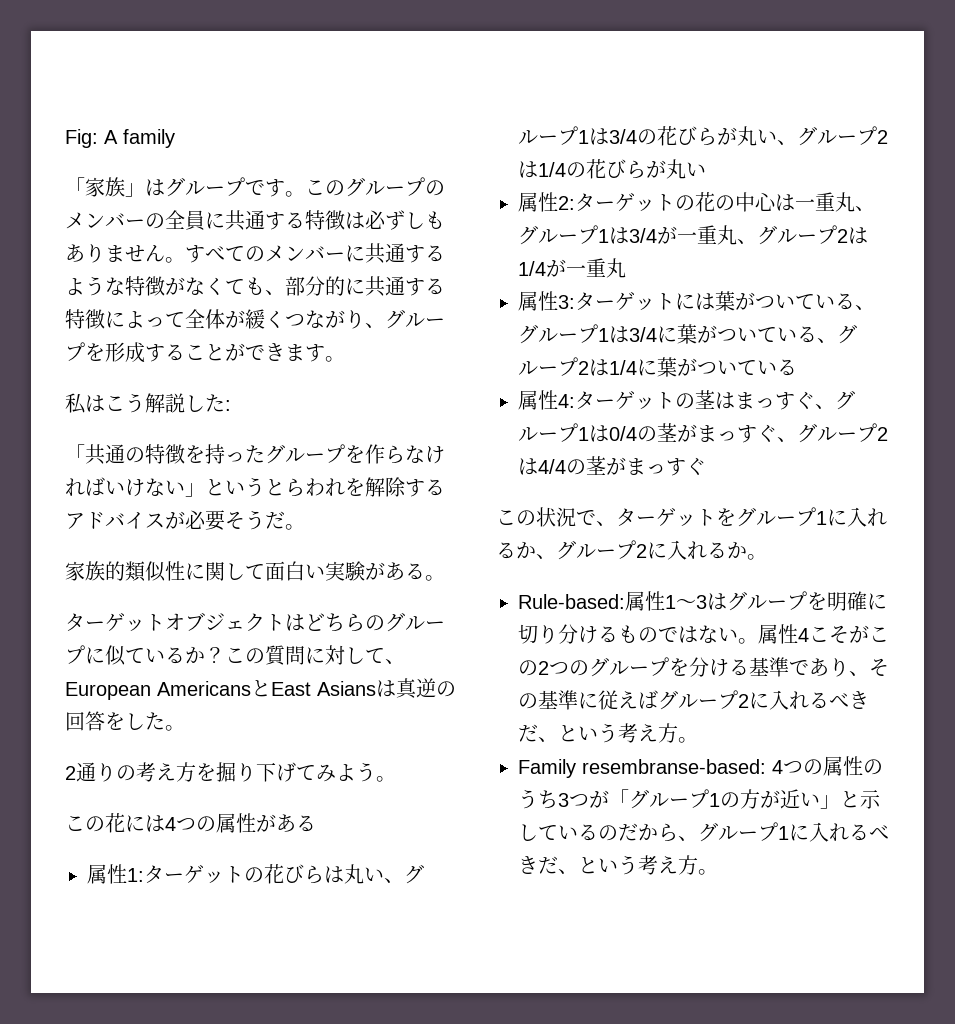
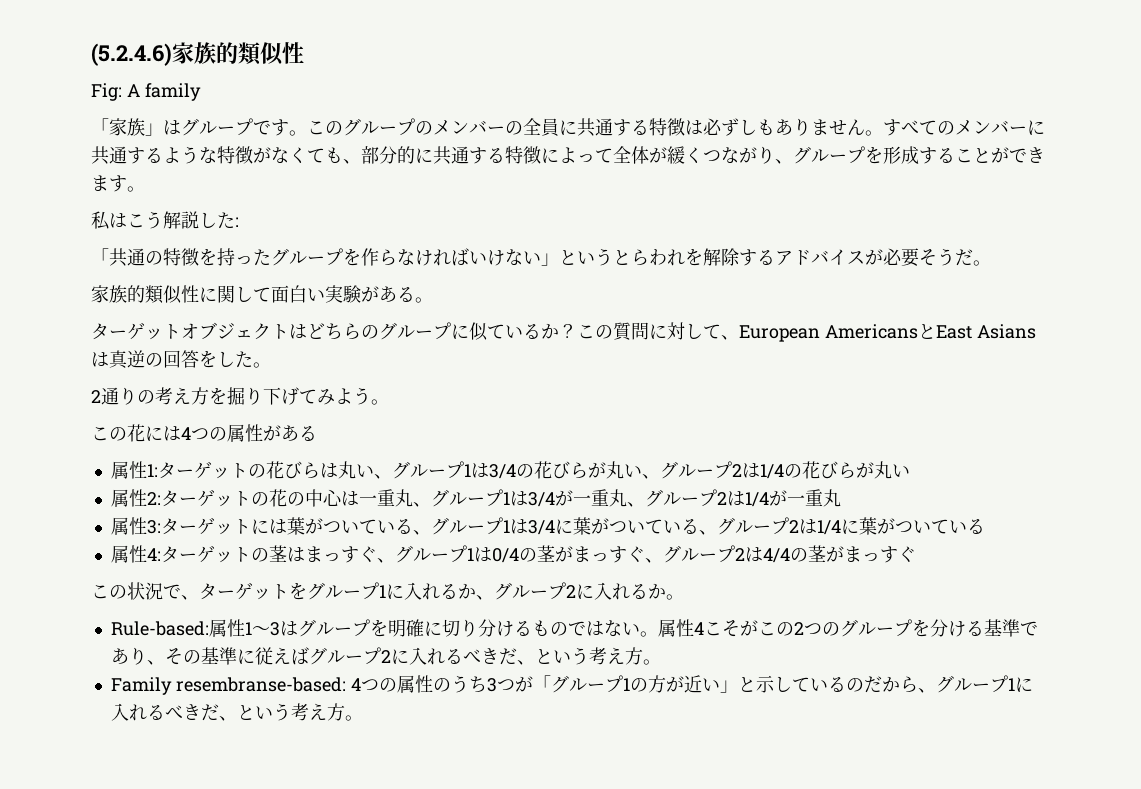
+ (5.2.4.6)家族的類似性

